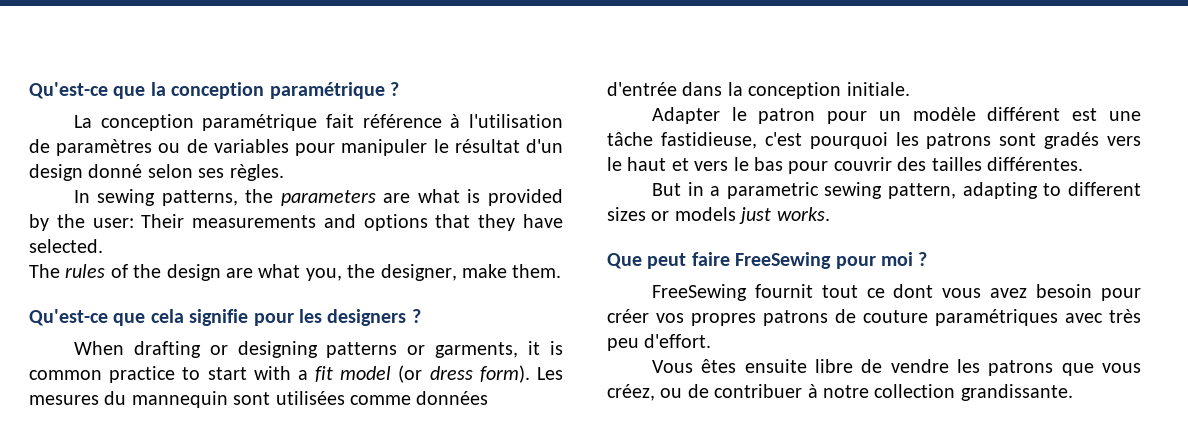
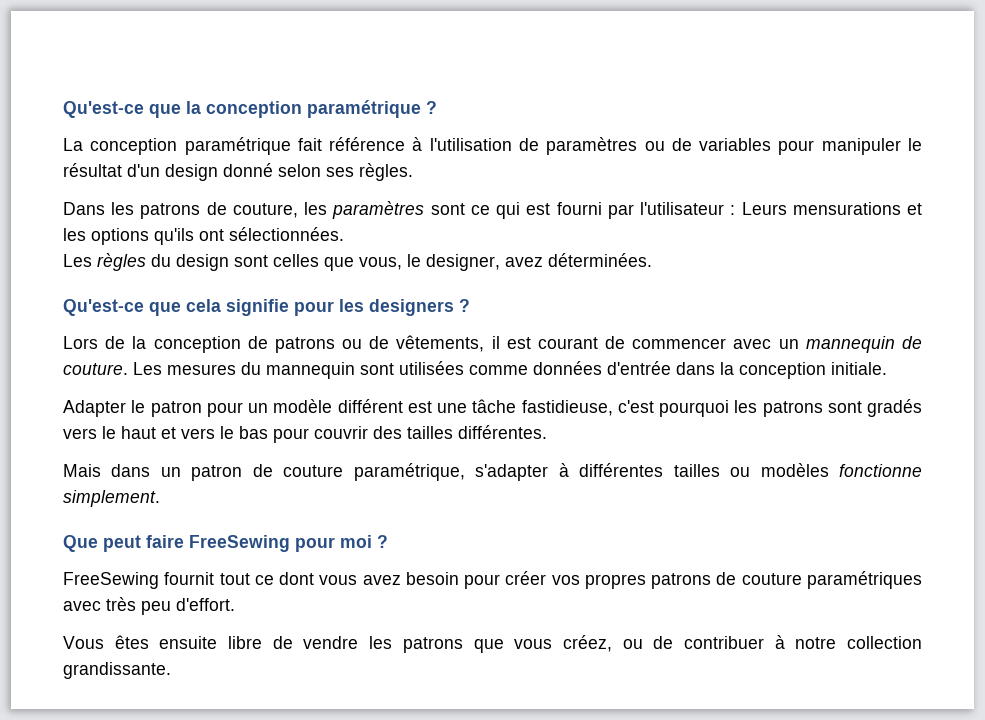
- In sewing patterns, the parameters are what is provided by the user: Their measurements and options that they have selected.
- The rules of the design are what you, the designer, make them.
+ Dans les patrons de couture, les paramètres sont ce qui est fourni par l'utilisateur : Leurs mensurations et les options qu'ils ont sélectionnées.
+ Les règles du design sont celles que vous, le designer, avez déterminées.
- When drafting or designing patterns or garments, it is common practice to start with a fit model (or dress form).
+ Lors de la conception de patrons ou de vêtements, il est courant de commencer avec un mannequin de couture.
- But in a parametric sewing pattern, adapting to different sizes or models just works.
+ Mais dans un patron de couture paramétrique, s'adapter à différentes tailles ou modèles fonctionne simplement.

